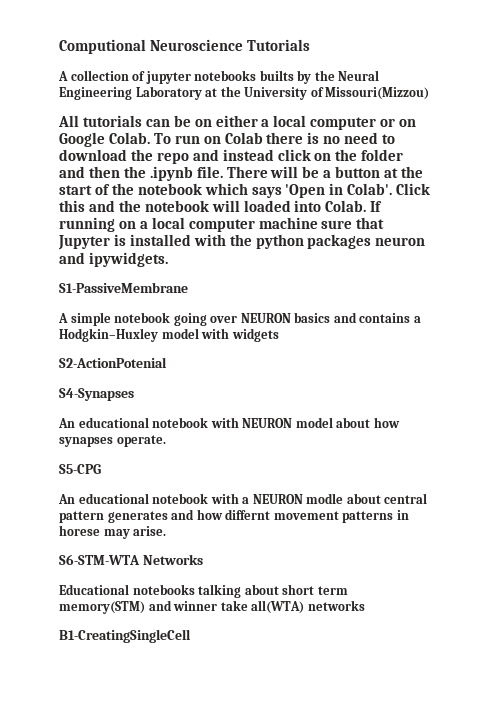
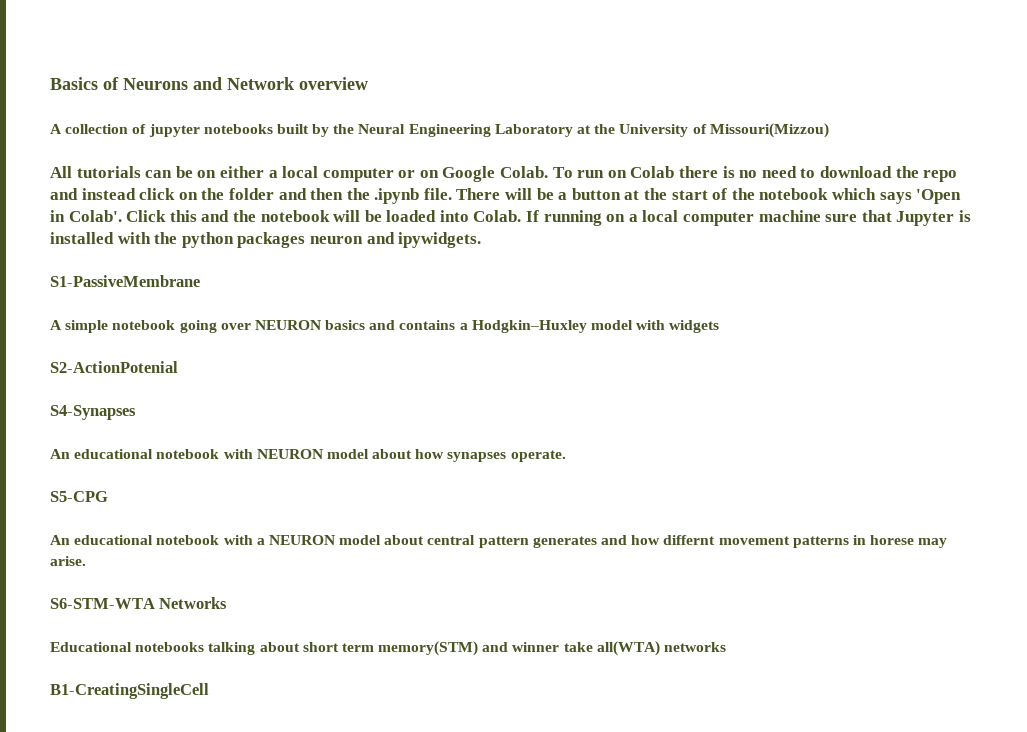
- Computional Neuroscience Tutorials
+ Basics of Neurons and Network overview
- A collection of jupyter notebooks builts by the Neural Engineering Laboratory at the University of Missouri(Mizzou)
+ A collection of jupyter notebooks built by the Neural Engineering Laboratory at the University of Missouri(Mizzou)
- Click this and the notebook will loaded into Colab.
+ Click this and the notebook will be loaded into Colab.
- An educational notebook with a NEURON modle about central pattern generates and how differnt movement patterns in horese may arise.
+ An educational notebook with a NEURON model about central pattern generates and how differnt movement patterns in horese may arise.

